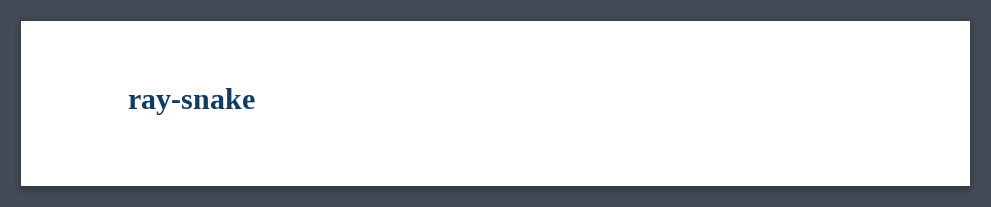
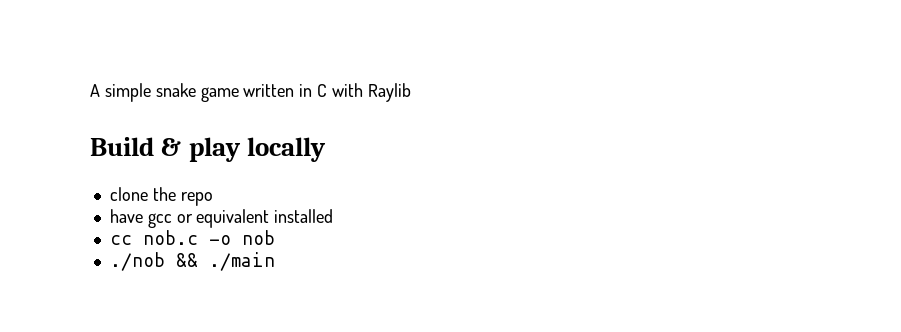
- ray-snake
+ A simple snake game written in C with Raylib
+ Build & play locally
+ clone the repo
+ have gcc or equivalent installed
+ cc nob.c -o nob
+ ./nob && ./main

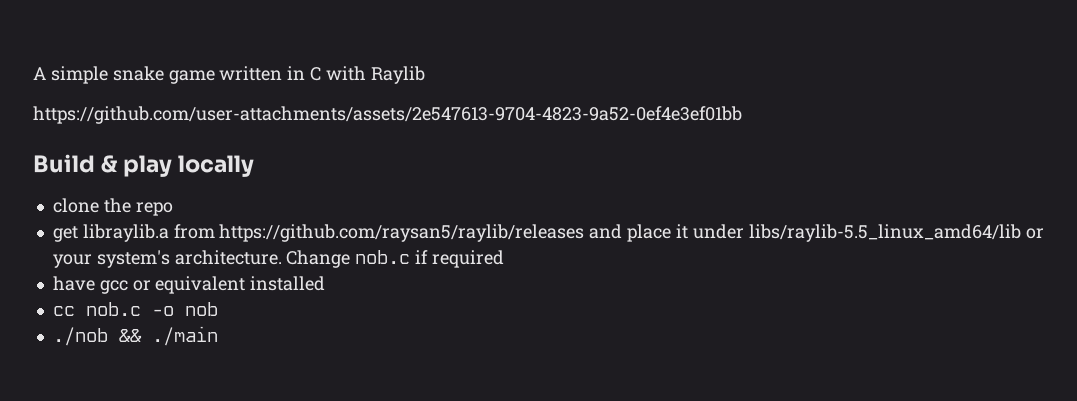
+ https://github.com/user-attachments/assets/2e547613-9704-4823-9a52-0ef4e3ef01bb
+ get libraylib.a from https://github.com/raysan5/raylib/releases and place it under libs/raylib-5.5_linux_amd64/lib or your system's architecture. Change nob.c if required

